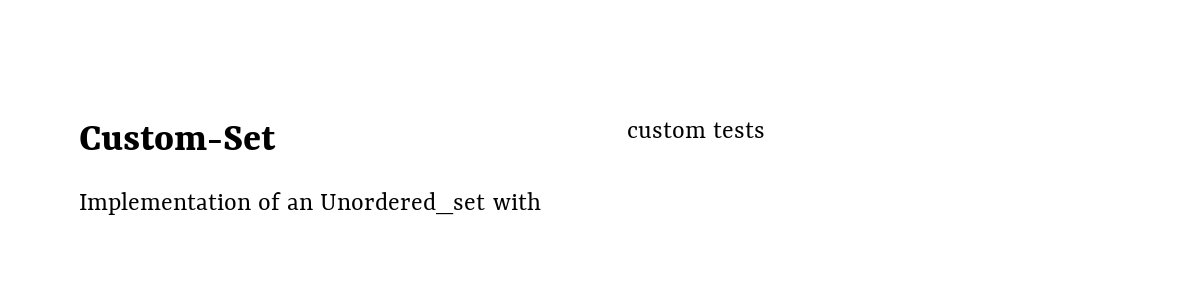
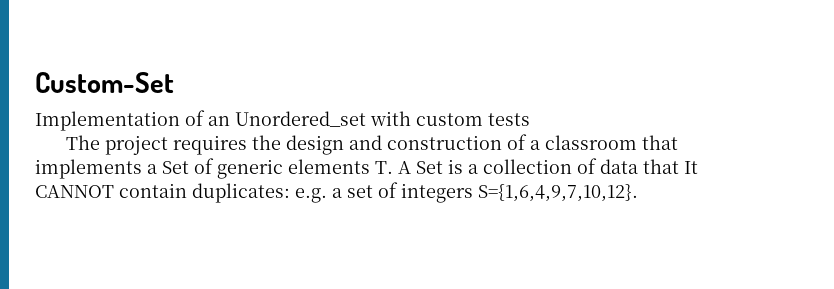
+ The project requires the design and construction of a classroom that implements a Set of generic elements T. A Set is a collection of data that It CANNOT contain duplicates: e.g. a set of integers S={1,6,4,9,7,10,12}.

